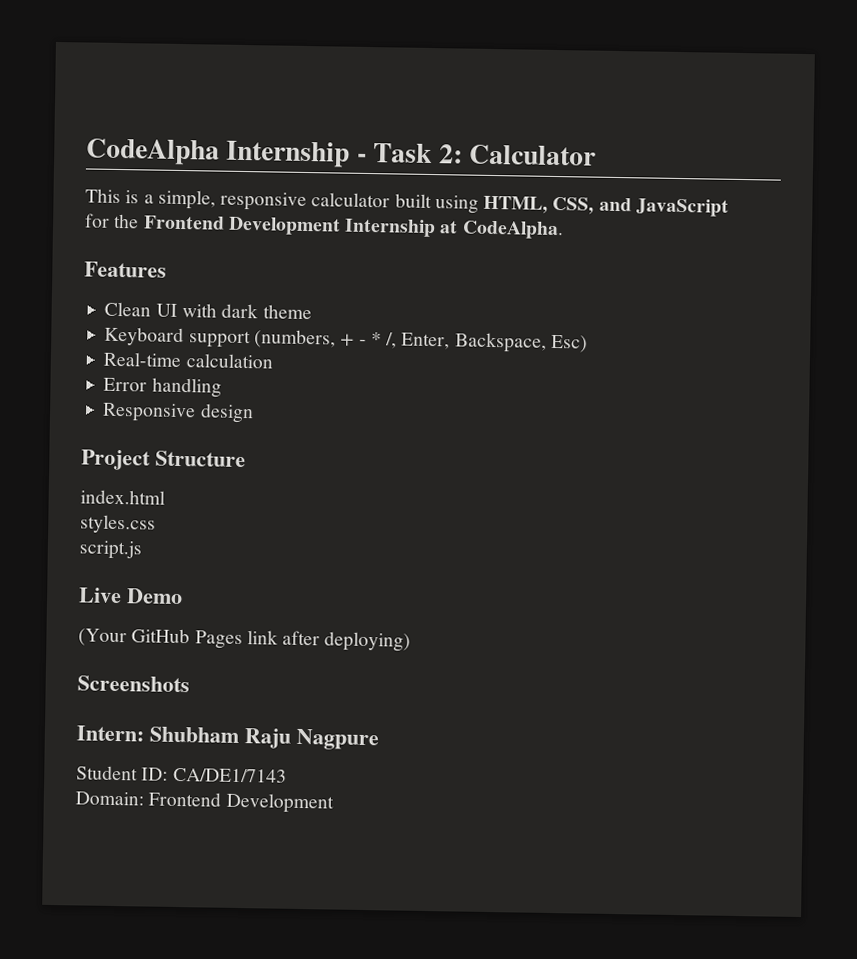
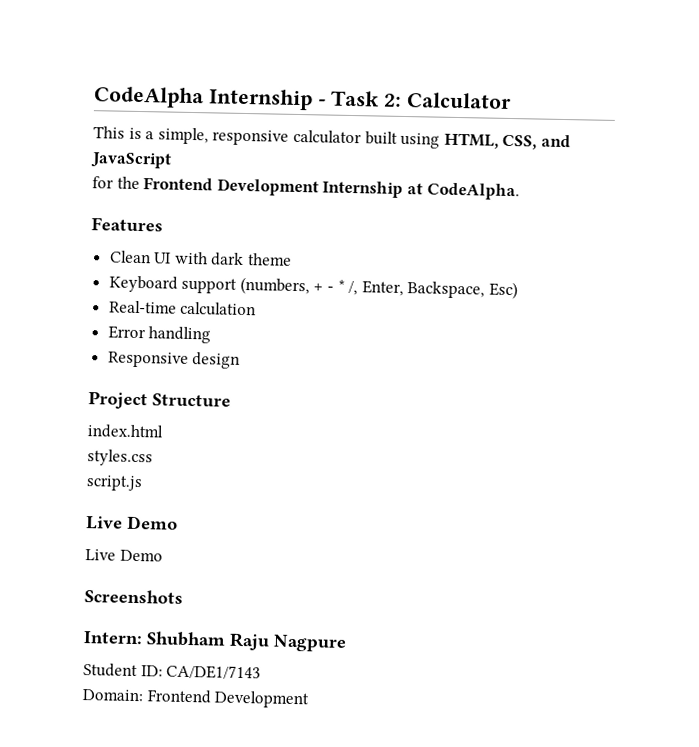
  script.js
  Live Demo
- (Your GitHub Pages link after deploying)
+ Live Demo

